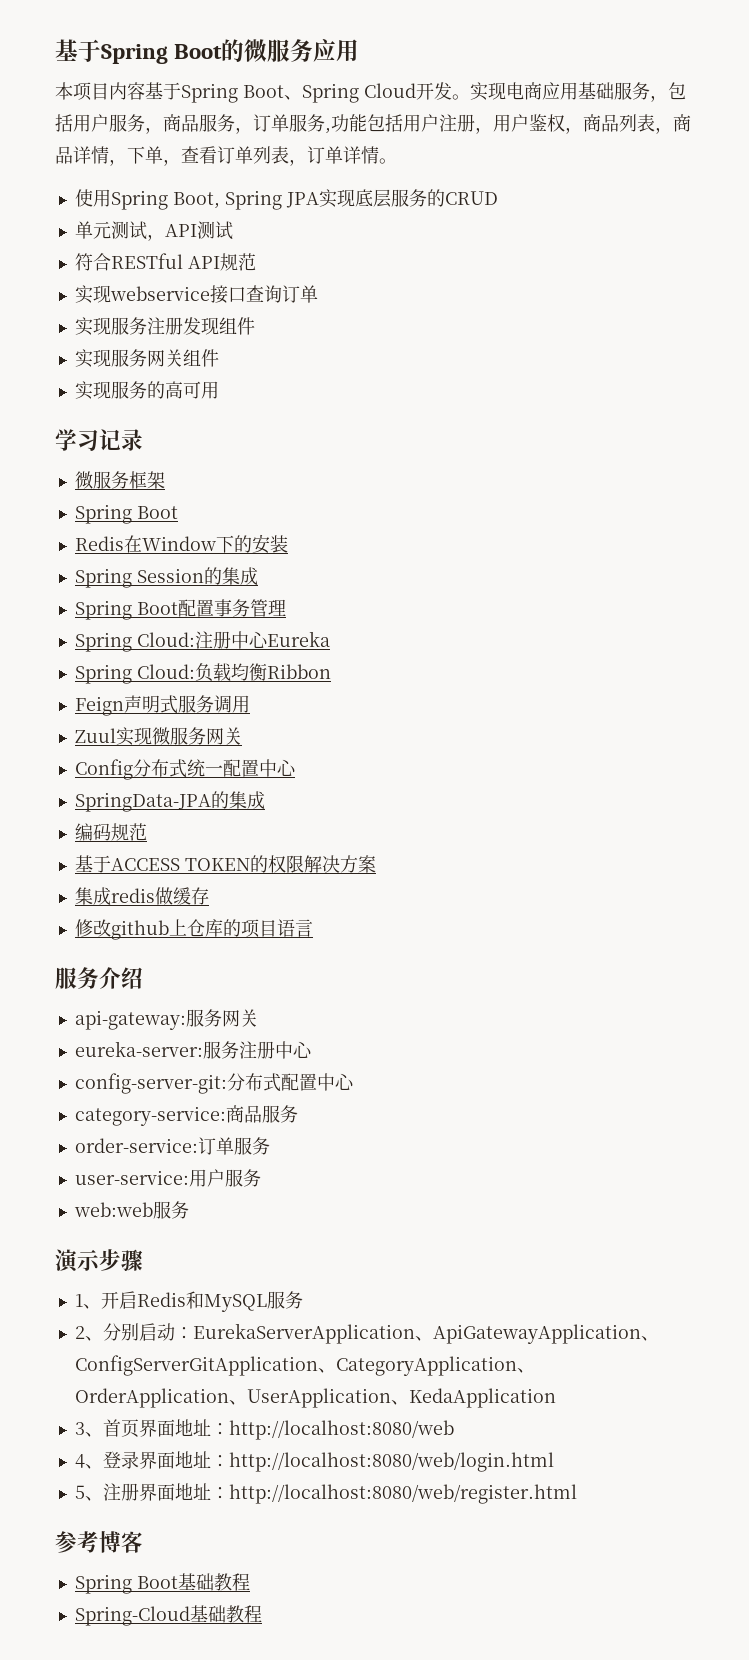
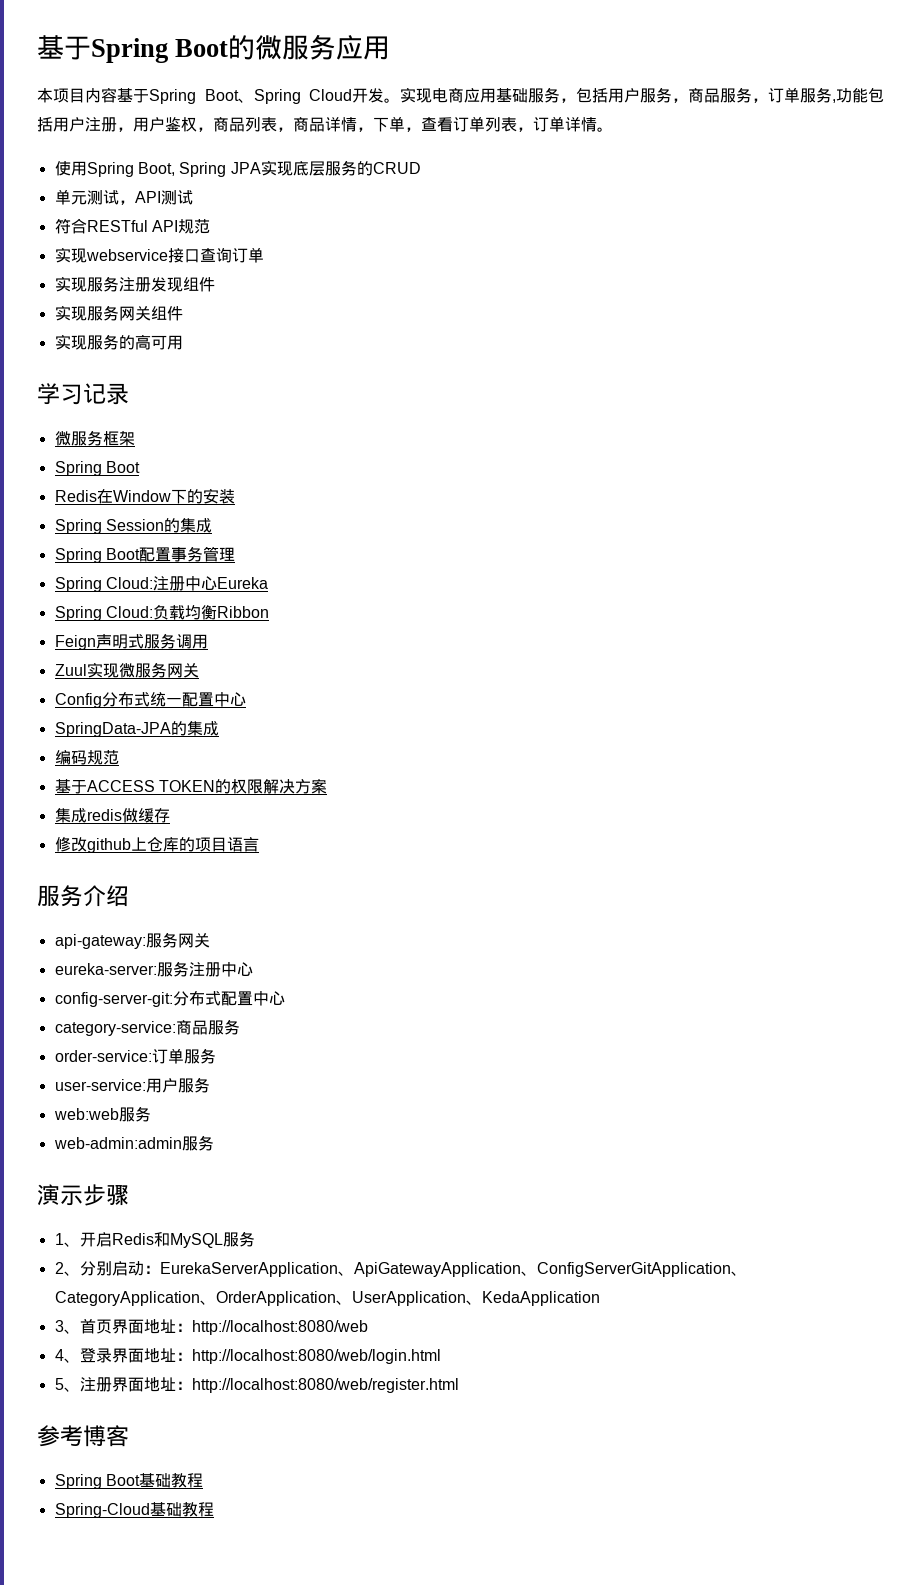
+ web-admin:admin服务

